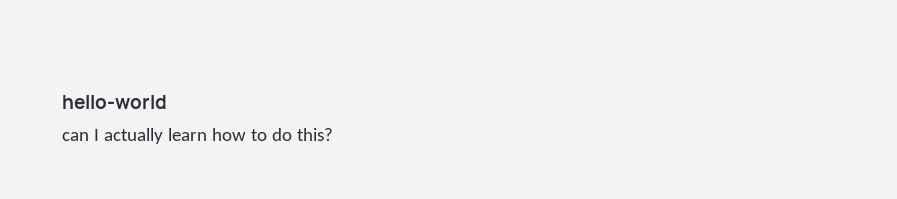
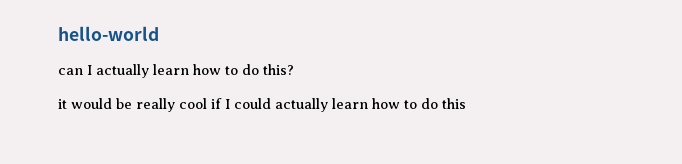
+ it would be really cool if I could actually learn how to do this

